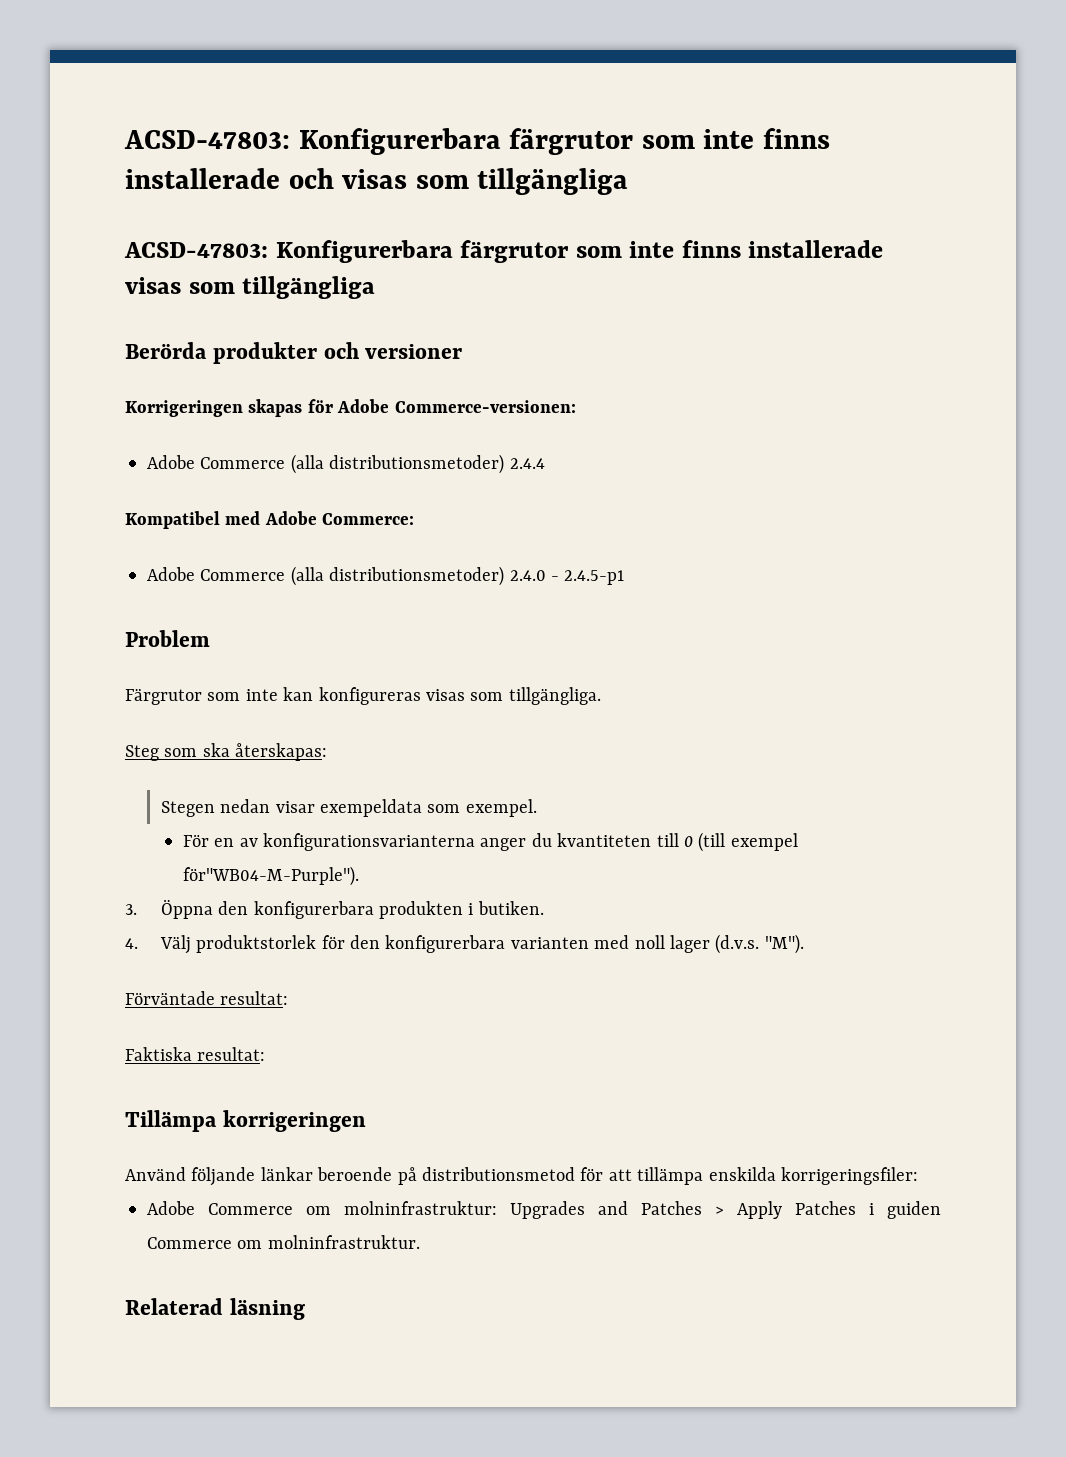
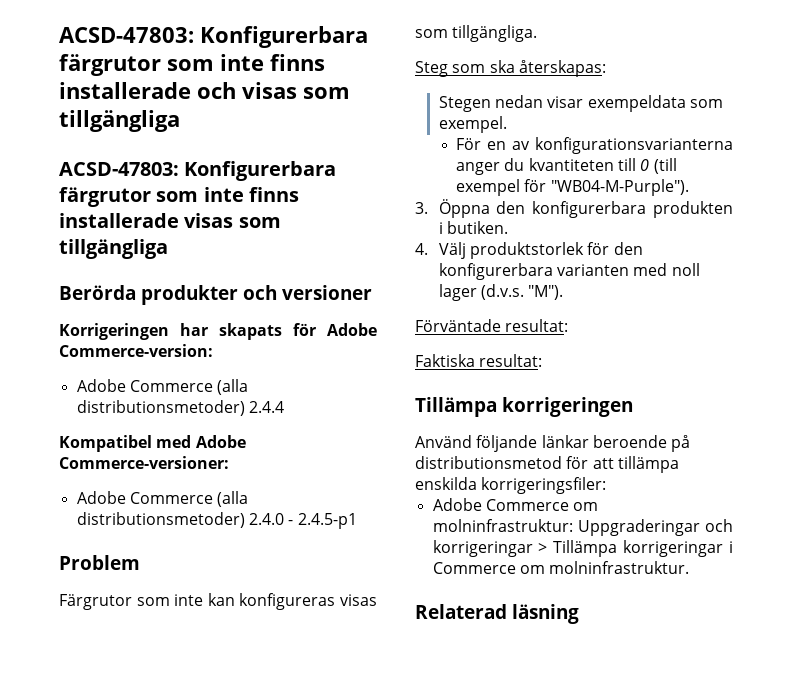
- Korrigeringen skapas för Adobe Commerce-versionen:
+ Korrigeringen har skapats för Adobe Commerce-version:
- Kompatibel med Adobe Commerce:
+ Kompatibel med Adobe Commerce-versioner:
- För en av konfigurationsvarianterna anger du kvantiteten till 0 (till exempel för"WB04-M-Purple").
+ För en av konfigurationsvarianterna anger du kvantiteten till 0 (till exempel för "WB04-M-Purple").
- Adobe Commerce om molninfrastruktur: Upgrades and Patches > Apply Patches i guiden Commerce om molninfrastruktur.
+ Adobe Commerce om molninfrastruktur: Uppgraderingar och korrigeringar > Tillämpa korrigeringar i Commerce om molninfrastruktur.

